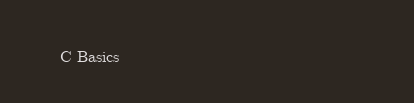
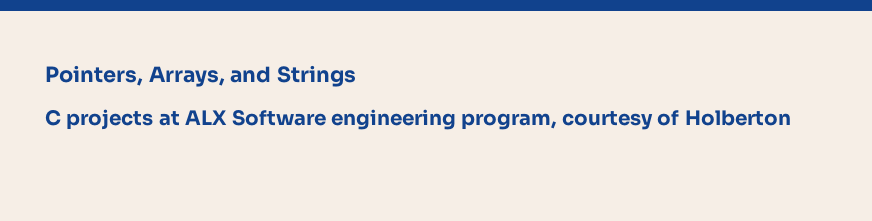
- C Basics
+ Pointers, Arrays, and Strings
+ C projects at ALX Software engineering program, courtesy of Holberton

